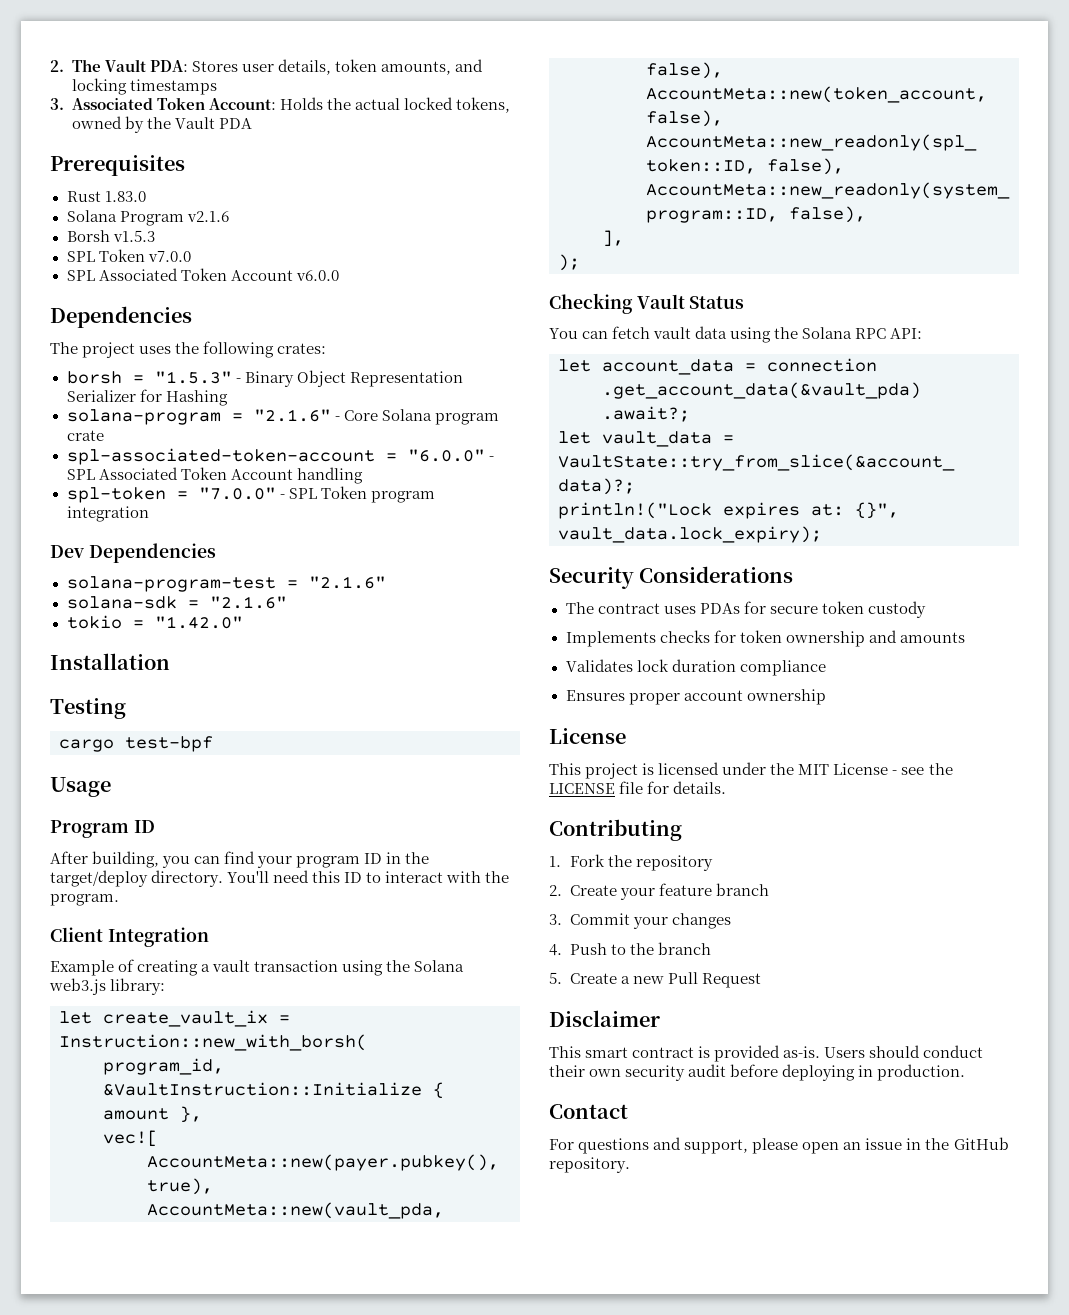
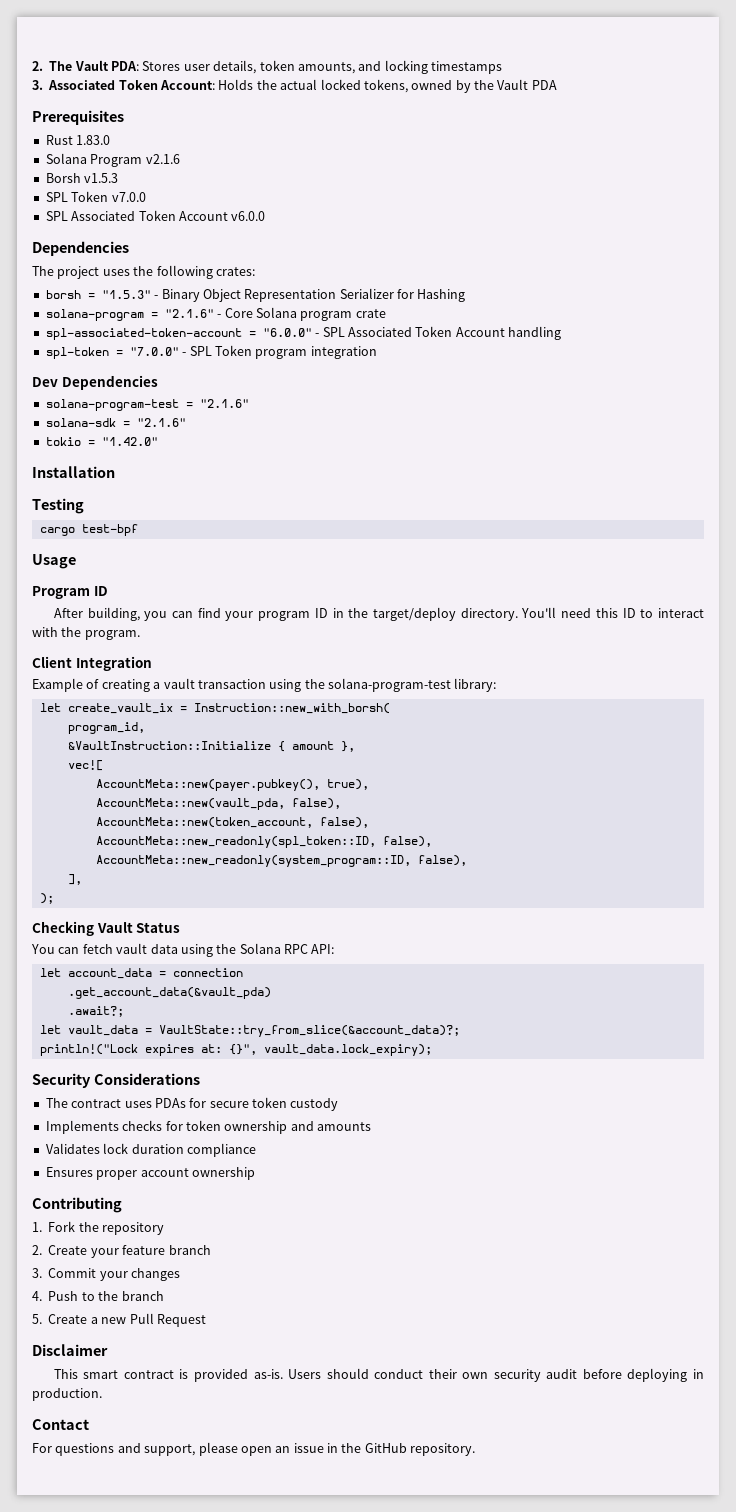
- Example of creating a vault transaction using the Solana web3.js library:
+ Example of creating a vault transaction using the solana-program-test library:
  Ensures proper account ownership
- License
- This project is licensed under the MIT License - see the LICENSE file for details.

